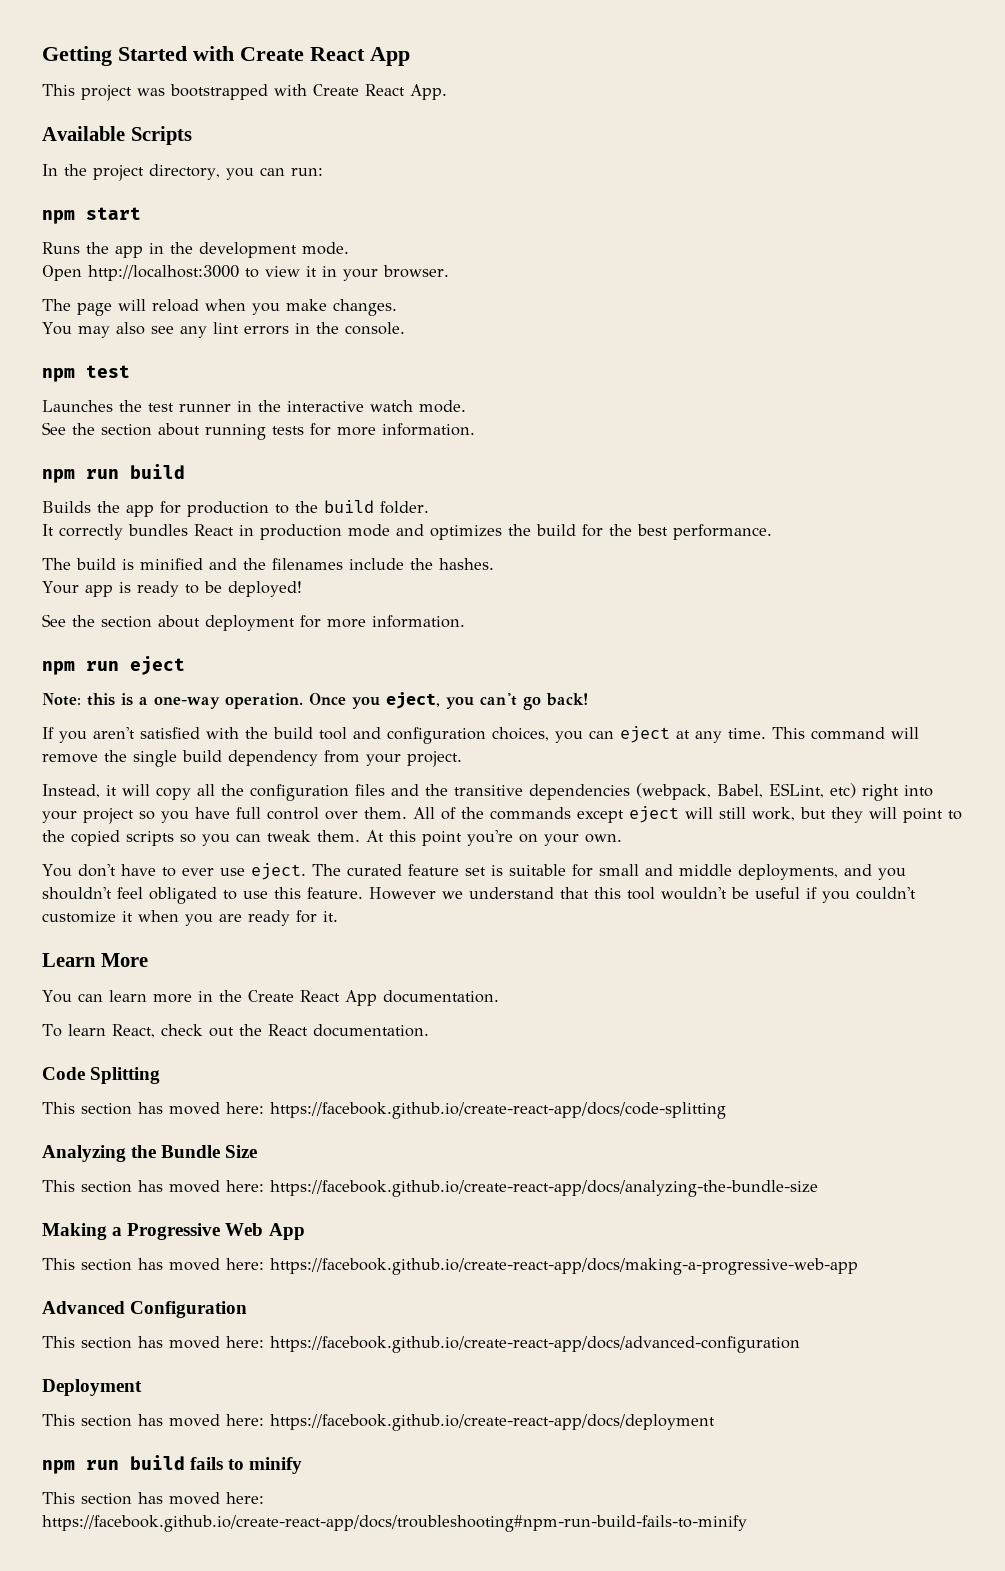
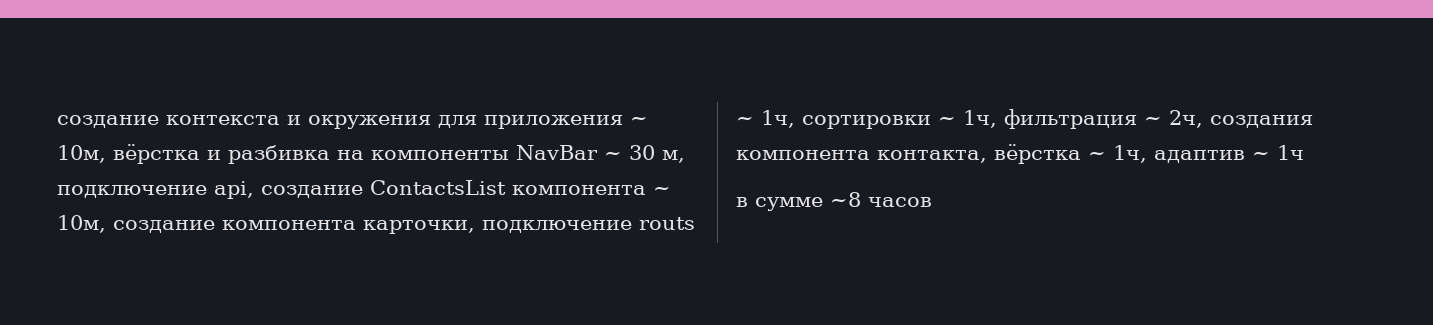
- Getting Started with Create React App
- This project was bootstrapped with Create React App.
- Available Scripts
- In the project directory, you can run:
- npm start
- Runs the app in the development mode.
- Open http://localhost:3000 to view it in your browser.
- The page will reload when you make changes.
- You may also see any lint errors in the console.
- npm test
- Launches the test runner in the interactive watch mode.
- See the section about running tests for more information.
- npm run build
- Builds the app for production to the build folder.
- It correctly bundles React in production mode and optimizes the build for the best performance.
- The build is minified and the filenames include the hashes.
- Your app is ready to be deployed!
- See the section about deployment for more information.
- npm run eject
- Note: this is a one-way operation. Once you eject, you can't go back!
- If you aren't satisfied with the build tool and configuration choices, you can eject at any time. This command will remove the single build dependency from your project.
- Instead, it will copy all the configuration files and the transitive dependencies (webpack, Babel, ESLint, etc) right into your project so you have full control over them. All of the commands except eject will still work, but they will point to the copied scripts so you can tweak them. At this point you're on your own.
- You don't have to ever use eject. The curated feature set is suitable for small and middle deployments, and you shouldn't feel obligated to use this feature. However we understand that this tool wouldn't be useful if you couldn't customize it when you are ready for it.
- Learn More
- You can learn more in the Create React App documentation.
- To learn React, check out the React documentation.
- Code Splitting
- This section has moved here: https://facebook.github.io/create-react-app/docs/code-splitting
- Analyzing the Bundle Size
- This section has moved here: https://facebook.github.io/create-react-app/docs/analyzing-the-bundle-size
- Making a Progressive Web App
- This section has moved here: https://facebook.github.io/create-react-app/docs/making-a-progressive-web-app
- Advanced Configuration
- This section has moved here: https://facebook.github.io/create-react-app/docs/advanced-configuration
- Deployment
- This section has moved here: https://facebook.github.io/create-react-app/docs/deployment
- npm run build fails to minify
- This section has moved here: https://facebook.github.io/create-react-app/docs/troubleshooting#npm-run-build-fails-to-minify
+ создание контекста и окружения для приложения ~ 10м, вёрстка и разбивка на компоненты NavBar ~ 30 м, подключение api, создание ContactsList компонента ~ 10м, создание компонента карточки, подключение routs ~ 1ч, сортировки ~ 1ч, фильтрация ~ 2ч, создания компонента контакта, вёрстка ~ 1ч, адаптив ~ 1ч
+ в сумме ~8 часов

